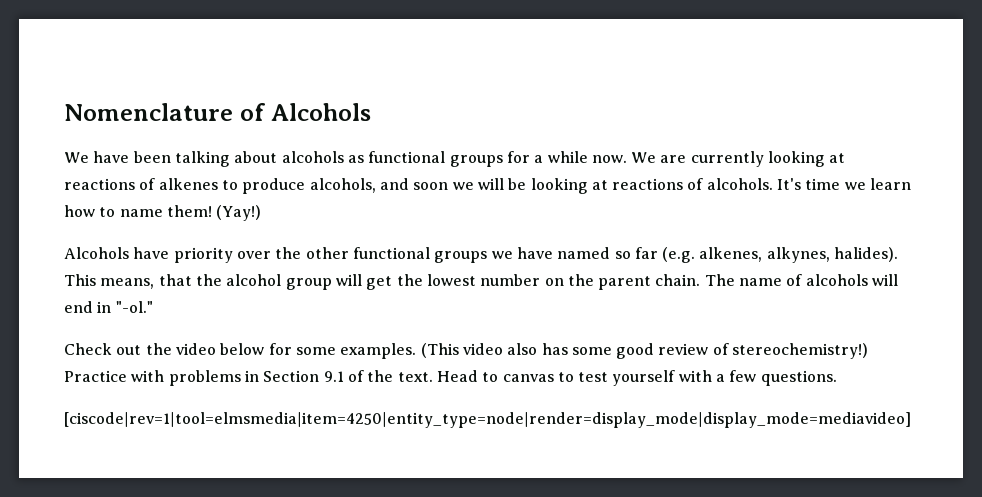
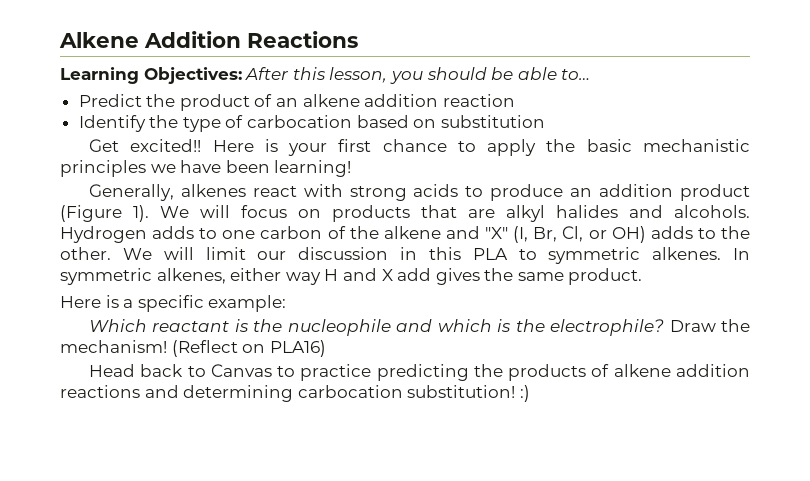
- Nomenclature of Alcohols
- We have been talking about alcohols as functional groups for a while now. We are currently looking at reactions of alkenes to produce alcohols, and soon we will be looking at reactions of alcohols. It's time we learn how to name them! (Yay!)
- Alcohols have priority over the other functional groups we have named so far (e.g. alkenes, alkynes, halides). This means, that the alcohol group will get the lowest number on the parent chain. The name of alcohols will end in "-ol."
- Check out the video below for some examples. (This video also has some good review of stereochemistry!) Practice with problems in Section 9.1 of the text. Head to canvas to test yourself with a few questions.
- [ciscode|rev=1|tool=elmsmedia|item=4250|entity_type=node|render=display_mode|display_mode=mediavideo]
+ Alkene Addition Reactions
+ Learning Objectives: After this lesson, you should be able to…
+ Predict the product of an alkene addition reaction
+ Identify the type of carbocation based on substitution
+ Get excited!! Here is your first chance to apply the basic mechanistic principles we have been learning!
+ Generally, alkenes react with strong acids to produce an addition product (Figure 1). We will focus on products that are alkyl halides and alcohols. Hydrogen adds to one carbon of the alkene and "X" (I, Br, Cl, or OH) adds to the other. We will limit our discussion in this PLA to symmetric alkenes. In symmetric alkenes, either way H and X add gives the same product.
+ Here is a specific example:
+ Which reactant is the nucleophile and which is the electrophile? Draw the mechanism! (Reflect on PLA16)
+ Head back to Canvas to practice predicting the products of alkene addition reactions and determining carbocation substitution! :)

